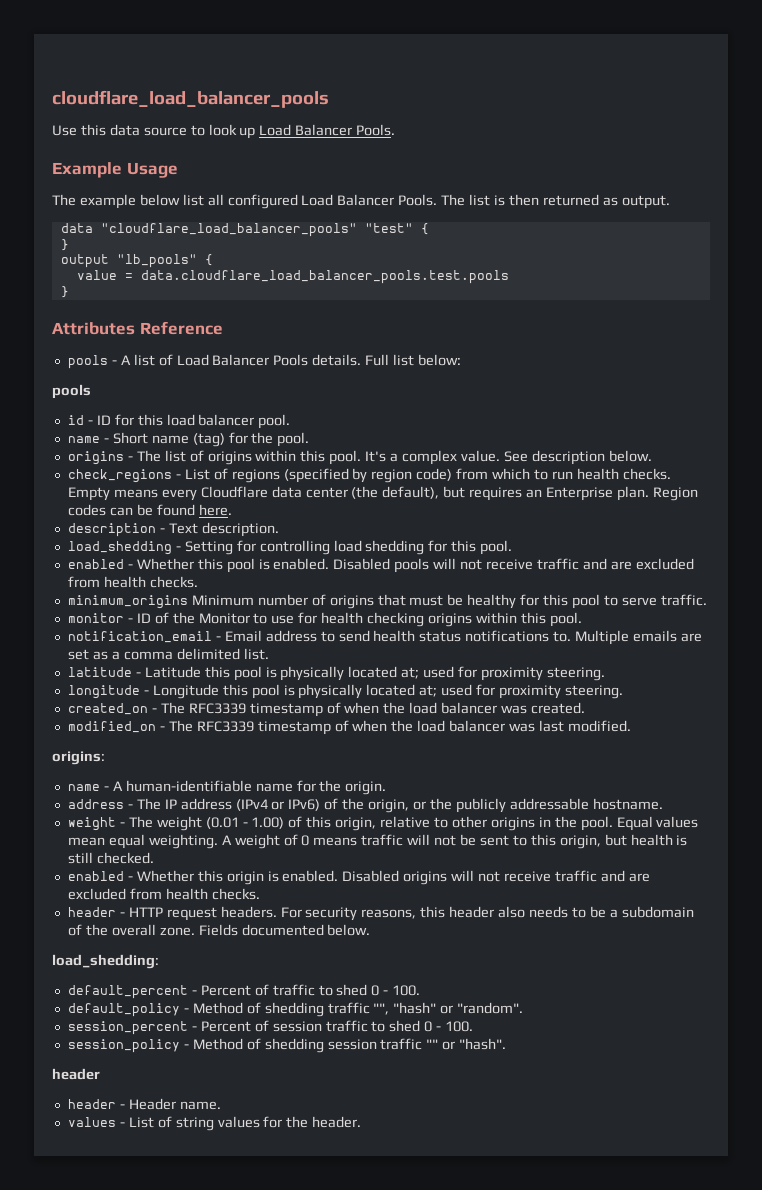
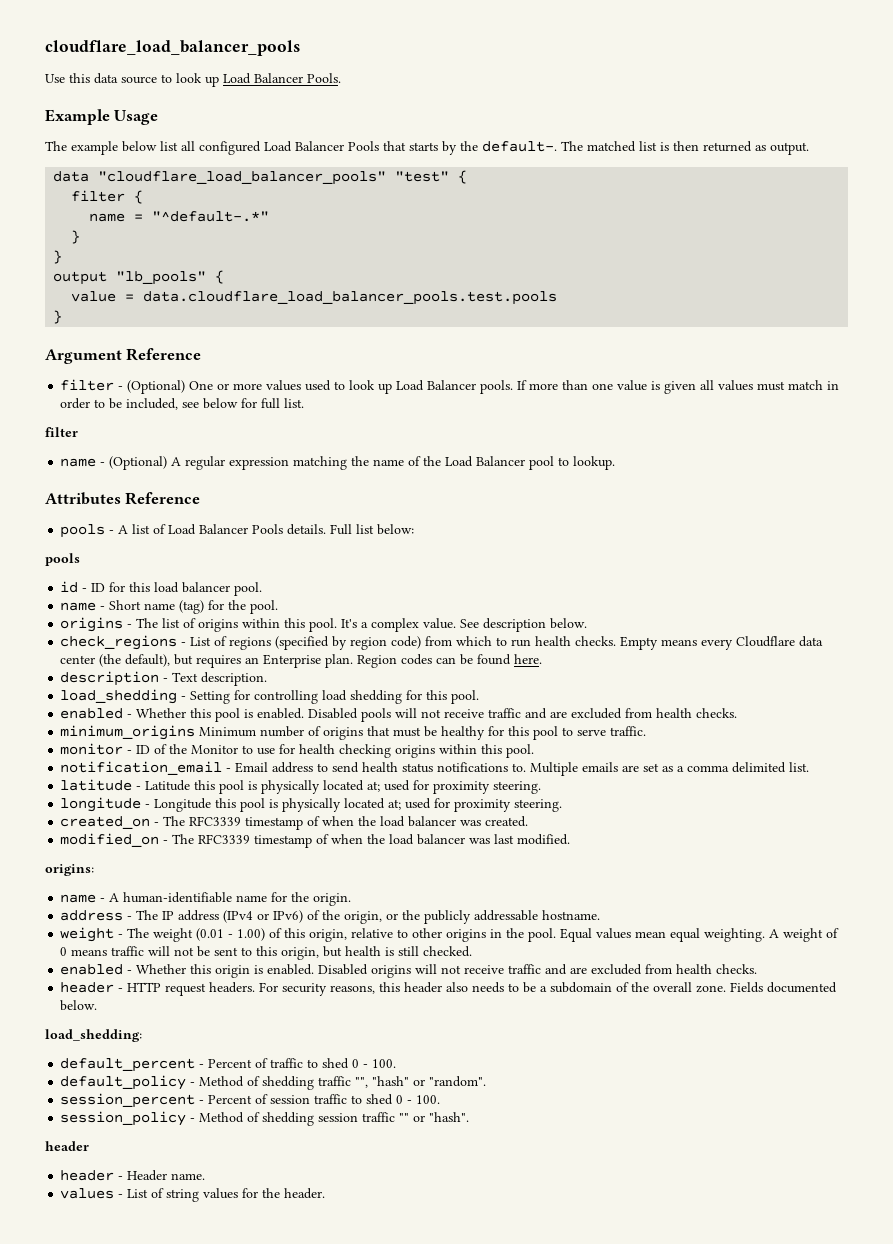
- The example below list all configured Load Balancer Pools. The list is then returned as output.
+ The example below list all configured Load Balancer Pools that starts by the default-. The matched list is then returned as output.
+ filter {
+ name = "^default-.*"
+ }
+ Argument Reference
+ filter - (Optional) One or more values used to look up Load Balancer pools. If more than one value is given all values must match in order to be included, see below for full list.
+ filter
+ name - (Optional) A regular expression matching the name of the Load Balancer pool to lookup.

